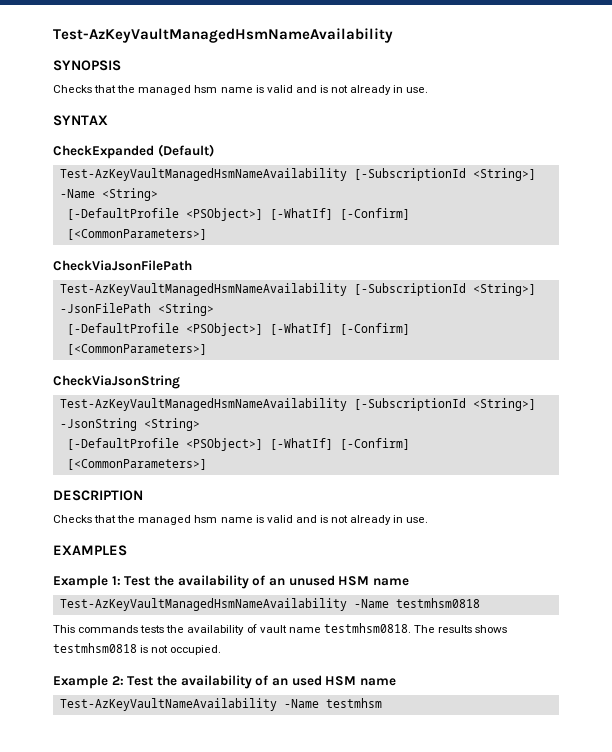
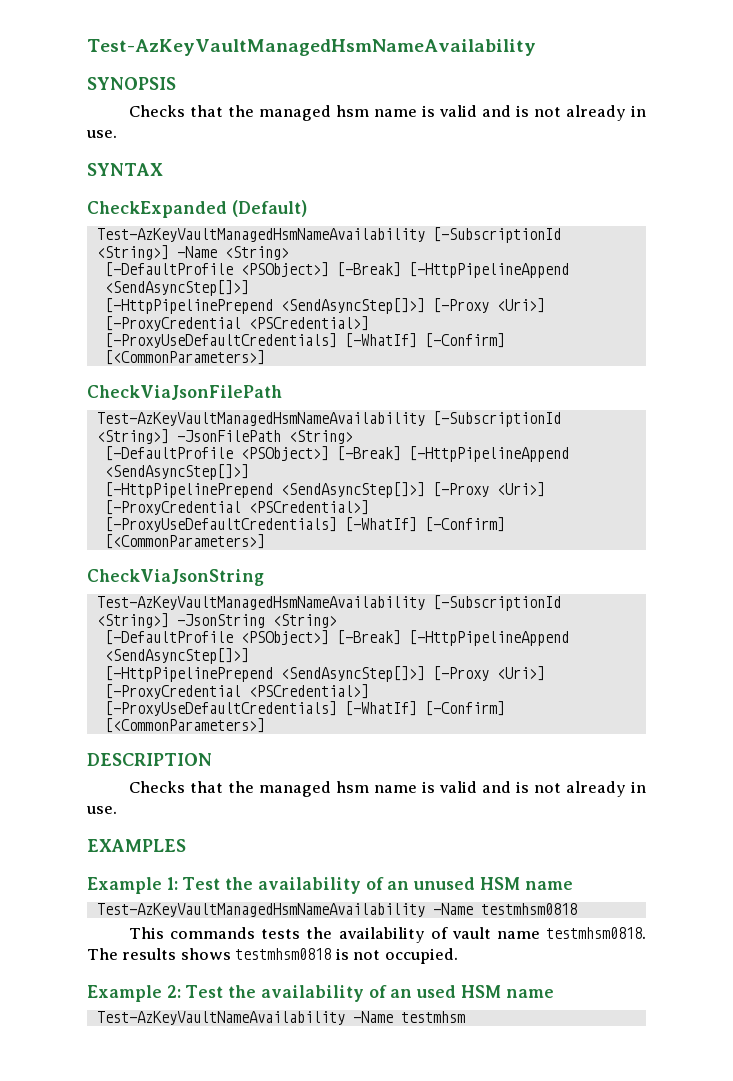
  Test-AzKeyVaultManagedHsmNameAvailability [-SubscriptionId <String>] -Name <String>
- [-DefaultProfile <PSObject>] [-WhatIf] [-Confirm] [<CommonParameters>]
+ [-DefaultProfile <PSObject>] [-Break] [-HttpPipelineAppend <SendAsyncStep[]>]
+ [-HttpPipelinePrepend <SendAsyncStep[]>] [-Proxy <Uri>] [-ProxyCredential <PSCredential>]
+ [-ProxyUseDefaultCredentials] [-WhatIf] [-Confirm] [<CommonParameters>]
  Test-AzKeyVaultManagedHsmNameAvailability [-SubscriptionId <String>] -JsonFilePath <String>
- [-DefaultProfile <PSObject>] [-WhatIf] [-Confirm] [<CommonParameters>]
+ [-DefaultProfile <PSObject>] [-Break] [-HttpPipelineAppend <SendAsyncStep[]>]
+ [-HttpPipelinePrepend <SendAsyncStep[]>] [-Proxy <Uri>] [-ProxyCredential <PSCredential>]
+ [-ProxyUseDefaultCredentials] [-WhatIf] [-Confirm] [<CommonParameters>]
  Test-AzKeyVaultManagedHsmNameAvailability [-SubscriptionId <String>] -JsonString <String>
- [-DefaultProfile <PSObject>] [-WhatIf] [-Confirm] [<CommonParameters>]
+ [-DefaultProfile <PSObject>] [-Break] [-HttpPipelineAppend <SendAsyncStep[]>]
+ [-HttpPipelinePrepend <SendAsyncStep[]>] [-Proxy <Uri>] [-ProxyCredential <PSCredential>]
+ [-ProxyUseDefaultCredentials] [-WhatIf] [-Confirm] [<CommonParameters>]

